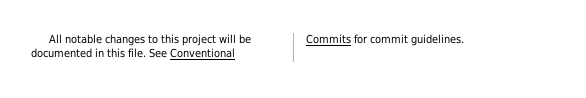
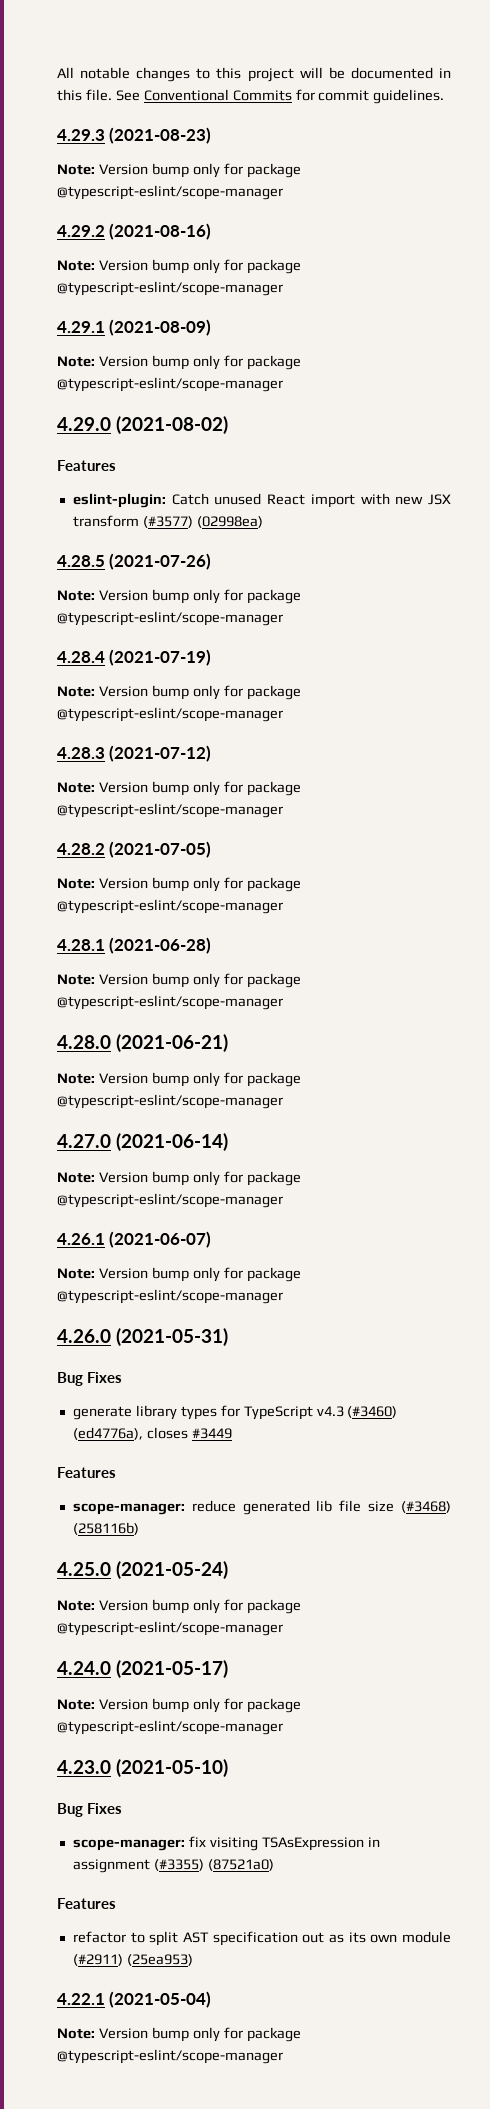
+ 4.29.3 (2021-08-23)
+ Note: Version bump only for package @typescript-eslint/scope-manager
+ 4.29.2 (2021-08-16)
+ Note: Version bump only for package @typescript-eslint/scope-manager
+ 4.29.1 (2021-08-09)
+ Note: Version bump only for package @typescript-eslint/scope-manager
+ 4.29.0 (2021-08-02)
+ Features
+ eslint-plugin: Catch unused React import with new JSX transform (#3577) (02998ea)
+ 4.28.5 (2021-07-26)
+ Note: Version bump only for package @typescript-eslint/scope-manager
+ 4.28.4 (2021-07-19)
+ Note: Version bump only for package @typescript-eslint/scope-manager
+ 4.28.3 (2021-07-12)
+ Note: Version bump only for package @typescript-eslint/scope-manager
+ 4.28.2 (2021-07-05)
+ Note: Version bump only for package @typescript-eslint/scope-manager
+ 4.28.1 (2021-06-28)
+ Note: Version bump only for package @typescript-eslint/scope-manager
+ 4.28.0 (2021-06-21)
+ Note: Version bump only for package @typescript-eslint/scope-manager
+ 4.27.0 (2021-06-14)
+ Note: Version bump only for package @typescript-eslint/scope-manager
+ 4.26.1 (2021-06-07)
+ Note: Version bump only for package @typescript-eslint/scope-manager
+ 4.26.0 (2021-05-31)
+ Bug Fixes
+ generate library types for TypeScript v4.3 (#3460) (ed4776a), closes #3449
+ Features
+ scope-manager: reduce generated lib file size (#3468) (258116b)
+ 4.25.0 (2021-05-24)
+ Note: Version bump only for package @typescript-eslint/scope-manager
+ 4.24.0 (2021-05-17)
+ Note: Version bump only for package @typescript-eslint/scope-manager
+ 4.23.0 (2021-05-10)
+ Bug Fixes
+ scope-manager: fix visiting TSAsExpression in assignment (#3355) (87521a0)
+ Features
+ refactor to split AST specification out as its own module (#2911) (25ea953)
+ 4.22.1 (2021-05-04)
+ Note: Version bump only for package @typescript-eslint/scope-manager

